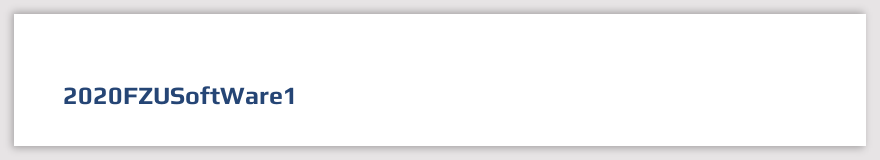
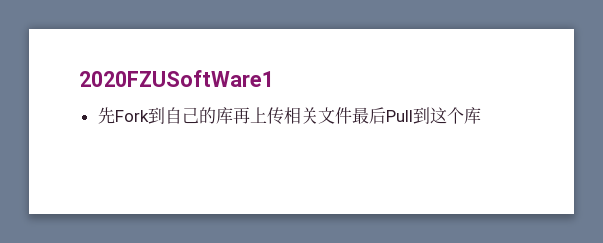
+ 先Fork到自己的库再上传相关文件最后Pull到这个库

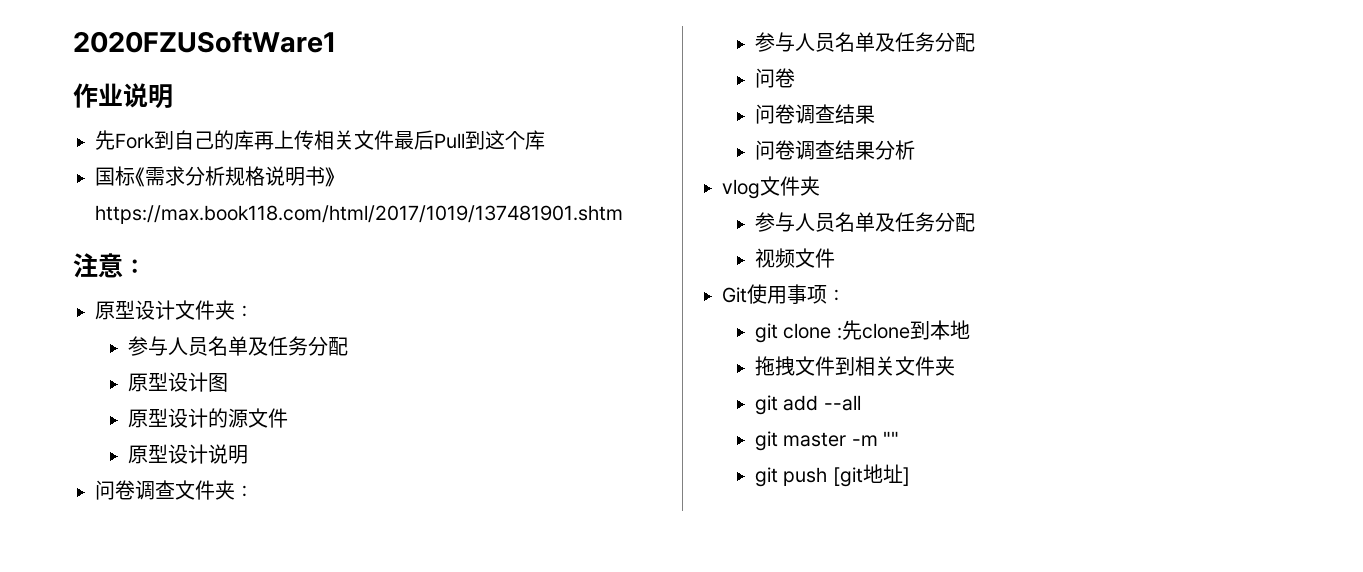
+ 作业说明
+ 国标《需求分析规格说明书》https://max.book118.com/html/2017/1019/137481901.shtm
+ 注意：
+ 原型设计文件夹：
+ 参与人员名单及任务分配
+ 原型设计图
+ 原型设计的源文件
+ 原型设计说明
+ 问卷调查文件夹：
+ 参与人员名单及任务分配
+ 问卷
+ 问卷调查结果
+ 问卷调查结果分析
+ vlog文件夹
+ 参与人员名单及任务分配
+ 视频文件
+ Git使用事项：
+ git clone :先clone到本地
+ 拖拽文件到相关文件夹
+ git add --all
+ git master -m ""
+ git push [git地址]

